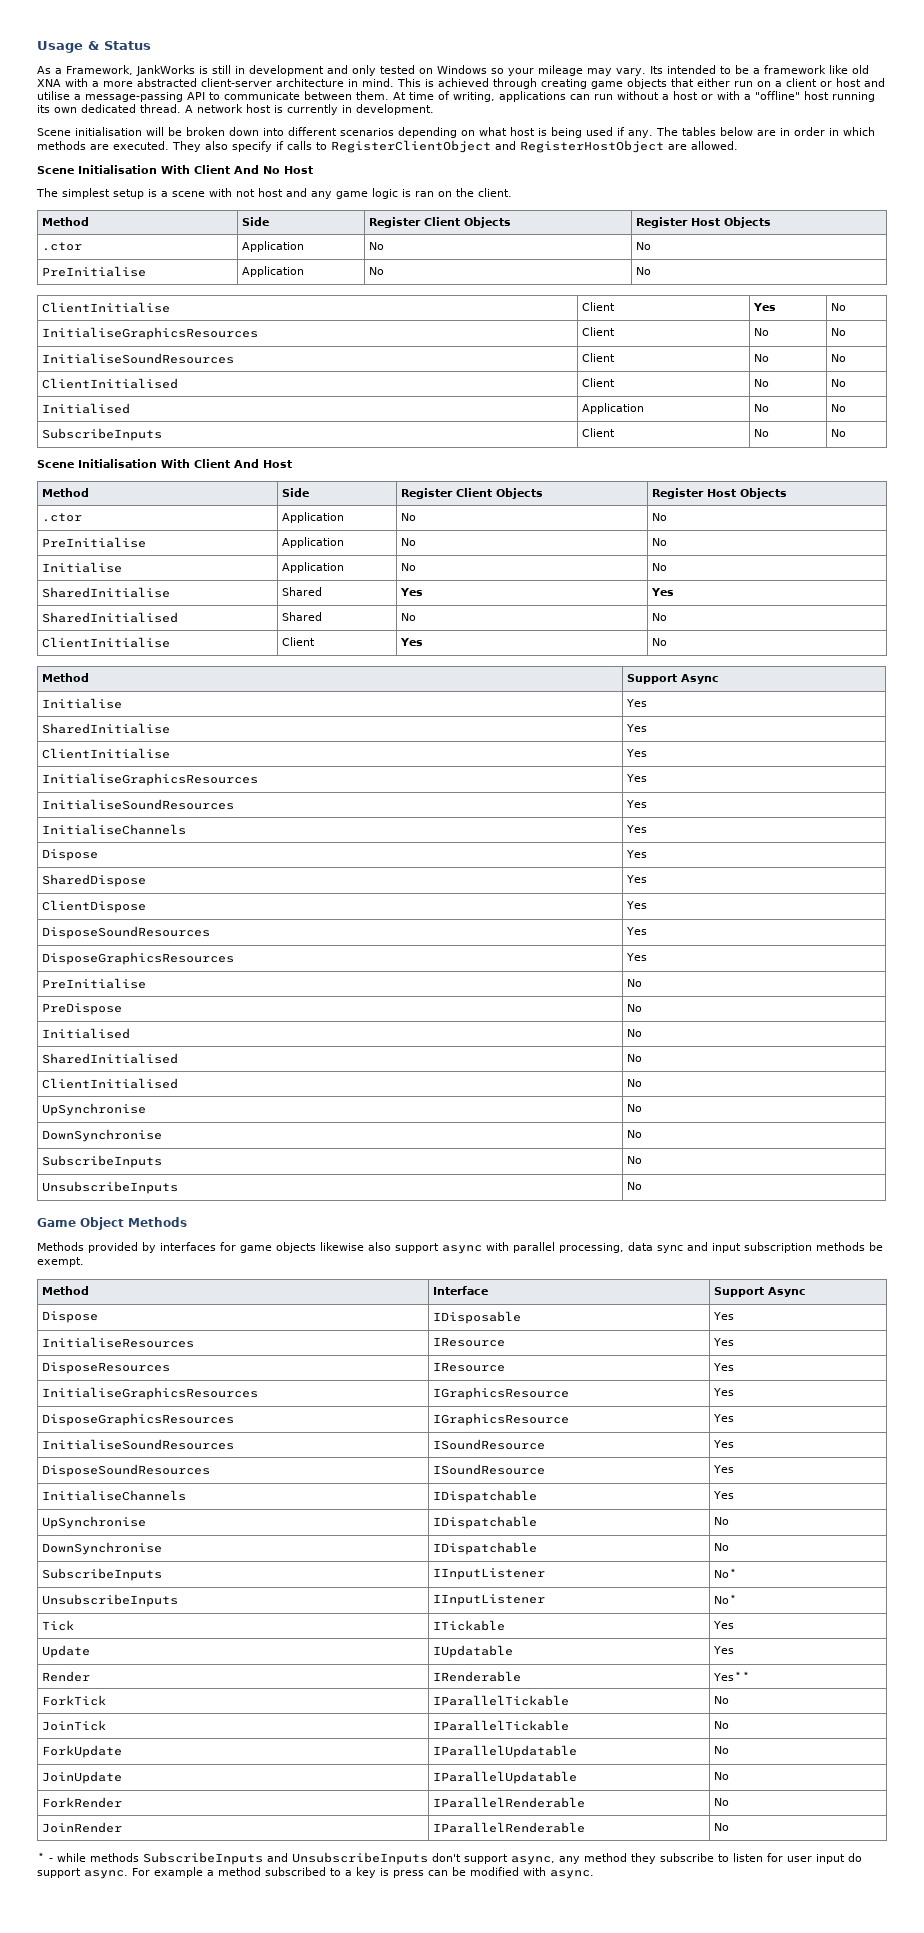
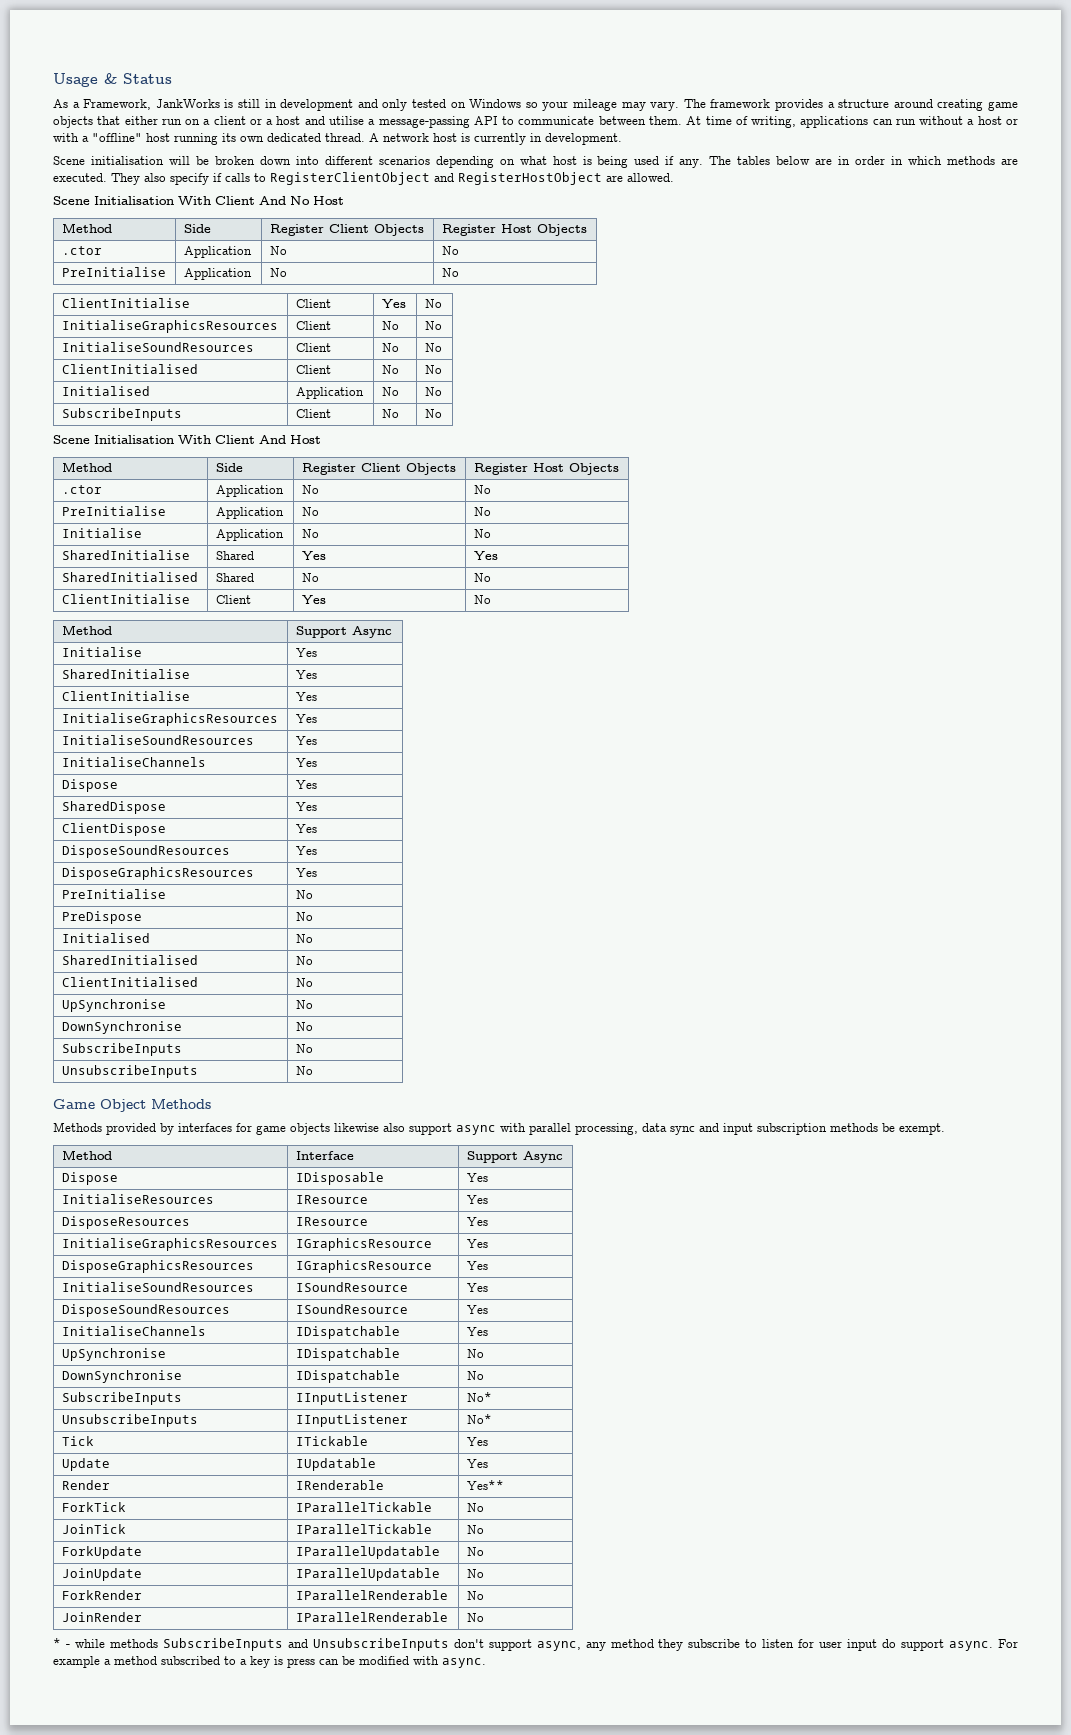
- Its intended to be a framework like old XNA with a more abstracted client-server architecture in mind. This is achieved through creating game objects that either run on a client or host and utilise a message-passing API to communicate between them.
+ The framework provides a structure around creating game objects that either run on a client or a host and utilise a message-passing API to communicate between them.
- The simplest setup is a scene with not host and any game logic is ran on the client.

